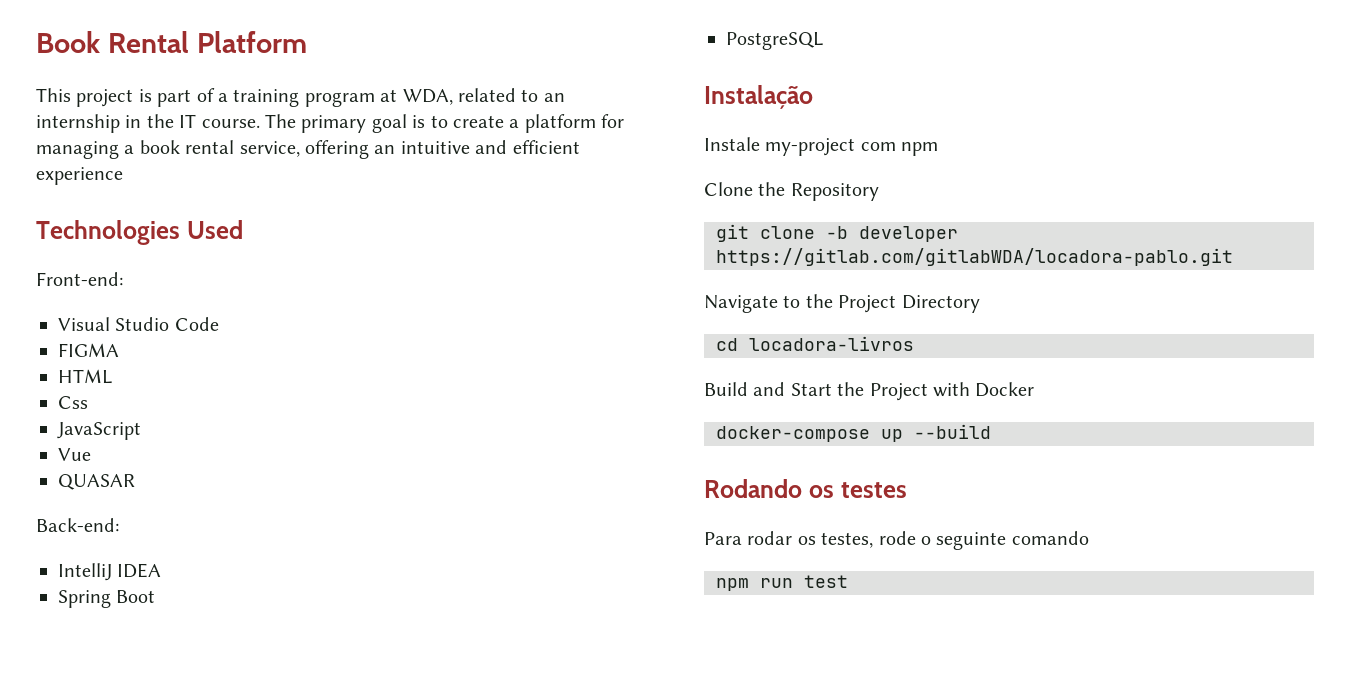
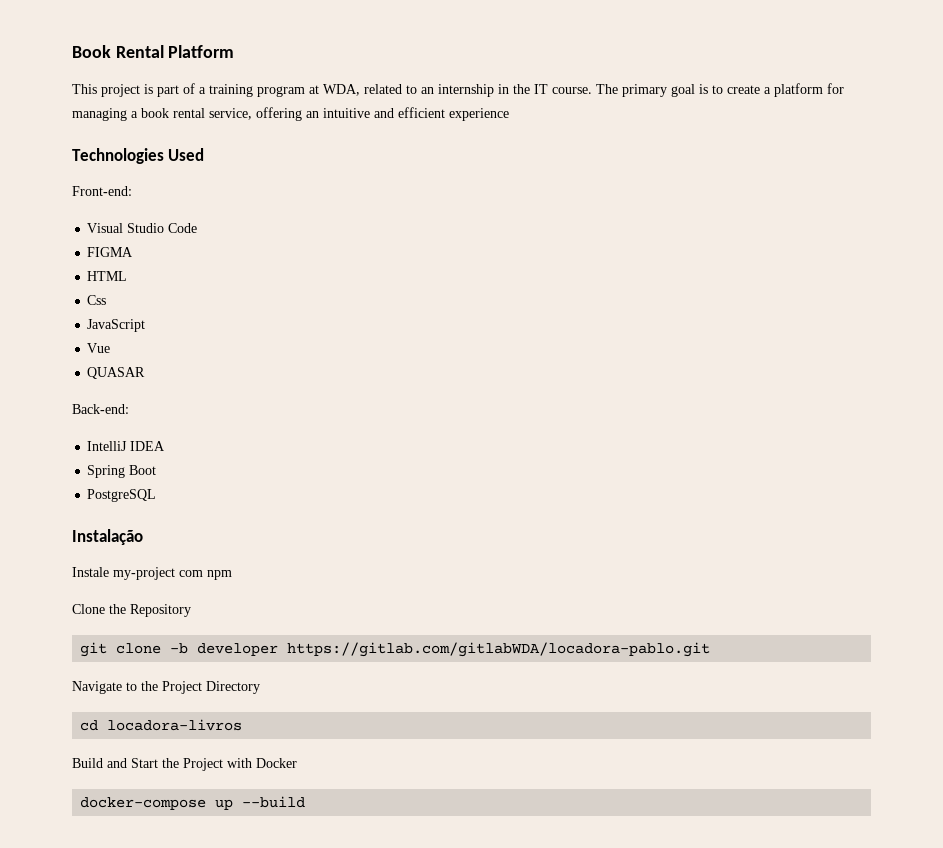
- Rodando os testes
- Para rodar os testes, rode o seguinte comando
- npm run test

